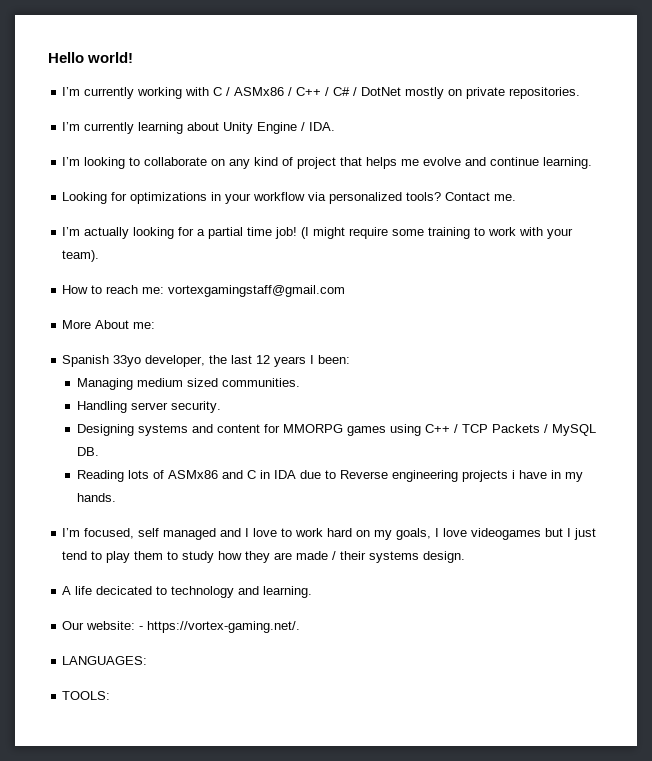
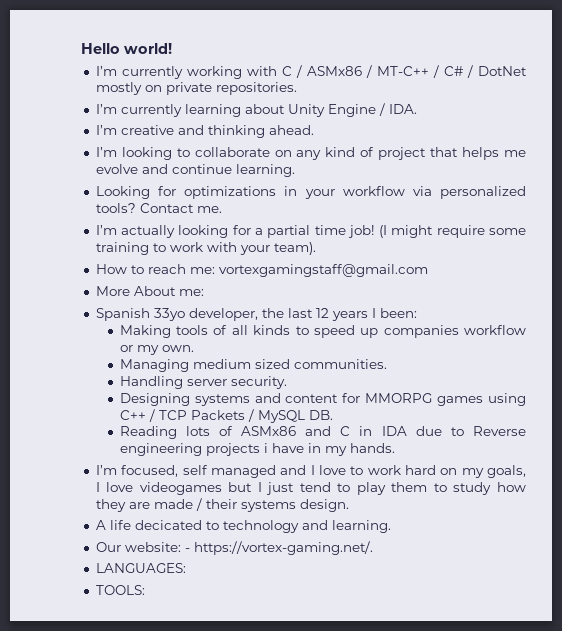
- I’m currently working with C / ASMx86 / C++ / C# / DotNet mostly on private repositories.
+ I’m currently working with C / ASMx86 / MT-C++ / C# / DotNet mostly on private repositories.
+ I’m creative and thinking ahead.
+ Making tools of all kinds to speed up companies workflow or my own.

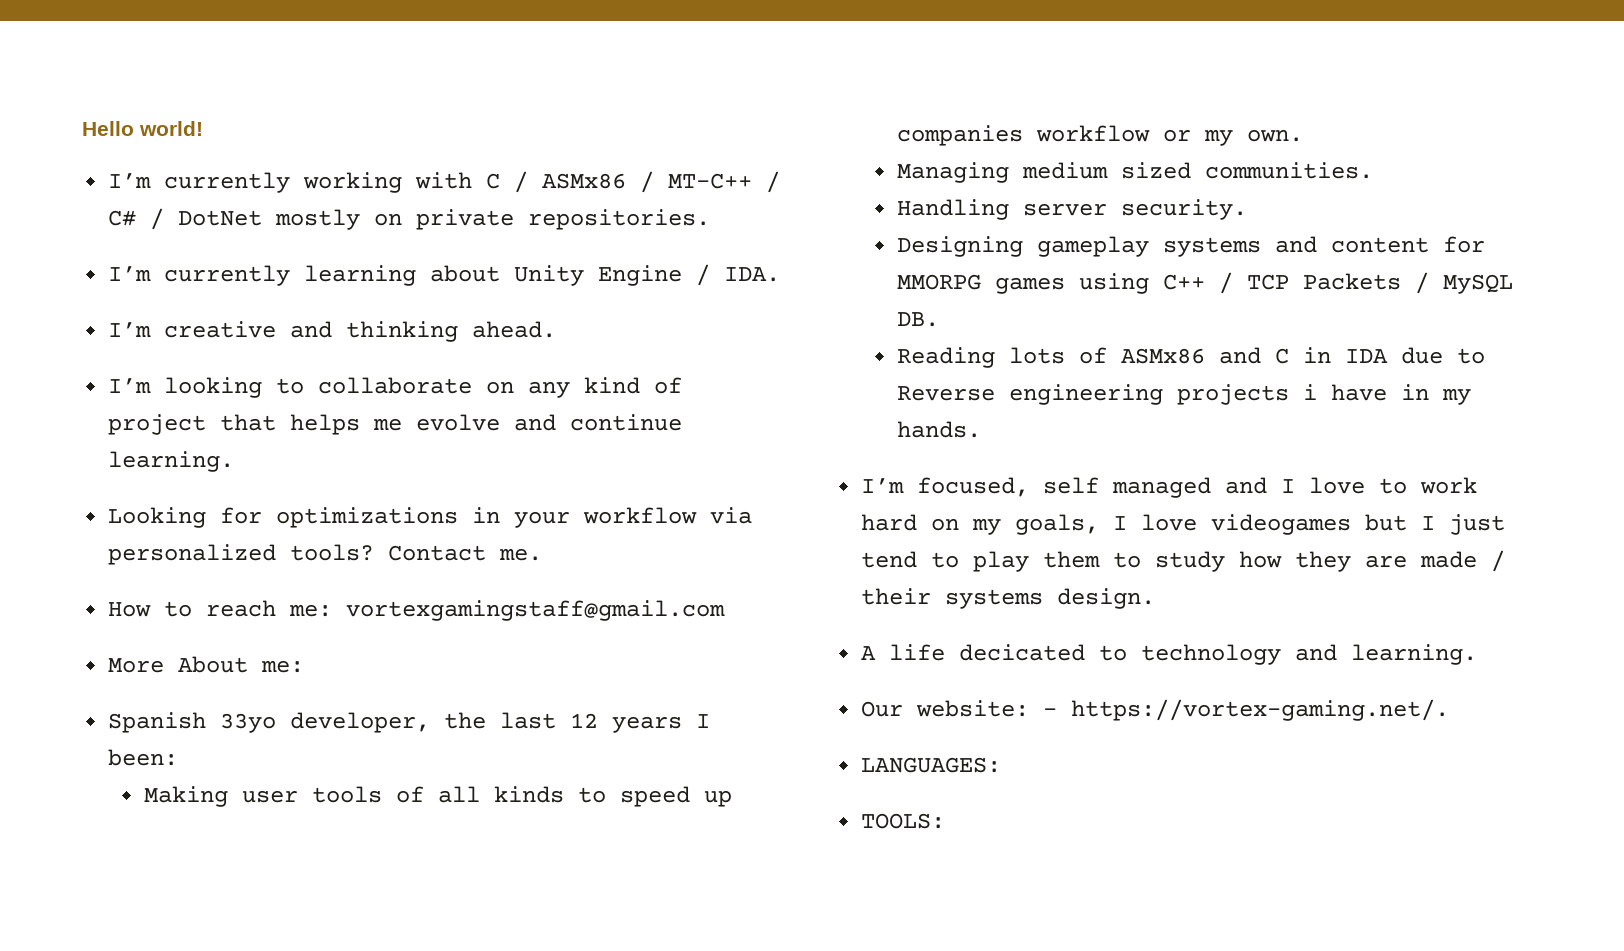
- I’m actually looking for a partial time job! (I might require some training to work with your team).
- Making tools of all kinds to speed up companies workflow or my own.
+ Making user tools of all kinds to speed up companies workflow or my own.
- Designing systems and content for MMORPG games using C++ / TCP Packets / MySQL DB.
+ Designing gameplay systems and content for MMORPG games using C++ / TCP Packets / MySQL DB.

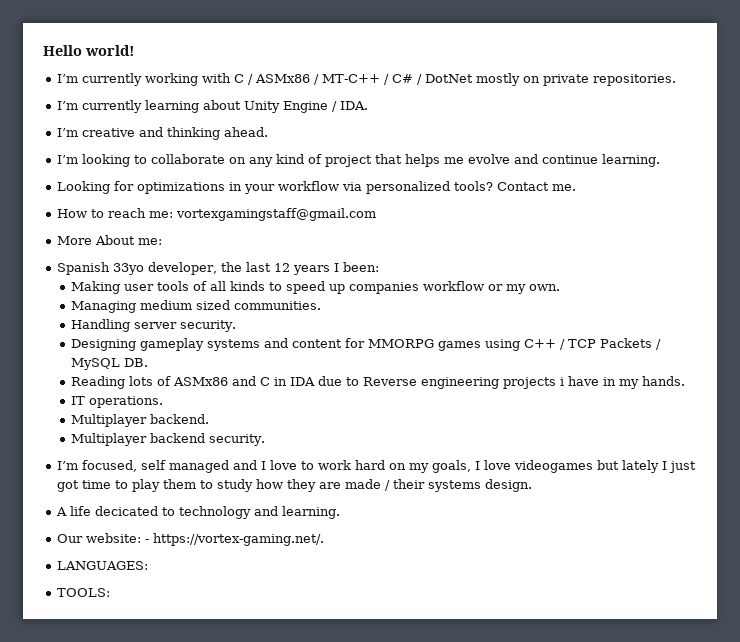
+ IT operations.
+ Multiplayer backend.
+ Multiplayer backend security.
- I’m focused, self managed and I love to work hard on my goals, I love videogames but I just tend to play them to study how they are made / their systems design.
+ I’m focused, self managed and I love to work hard on my goals, I love videogames but lately I just got time to play them to study how they are made / their systems design.

